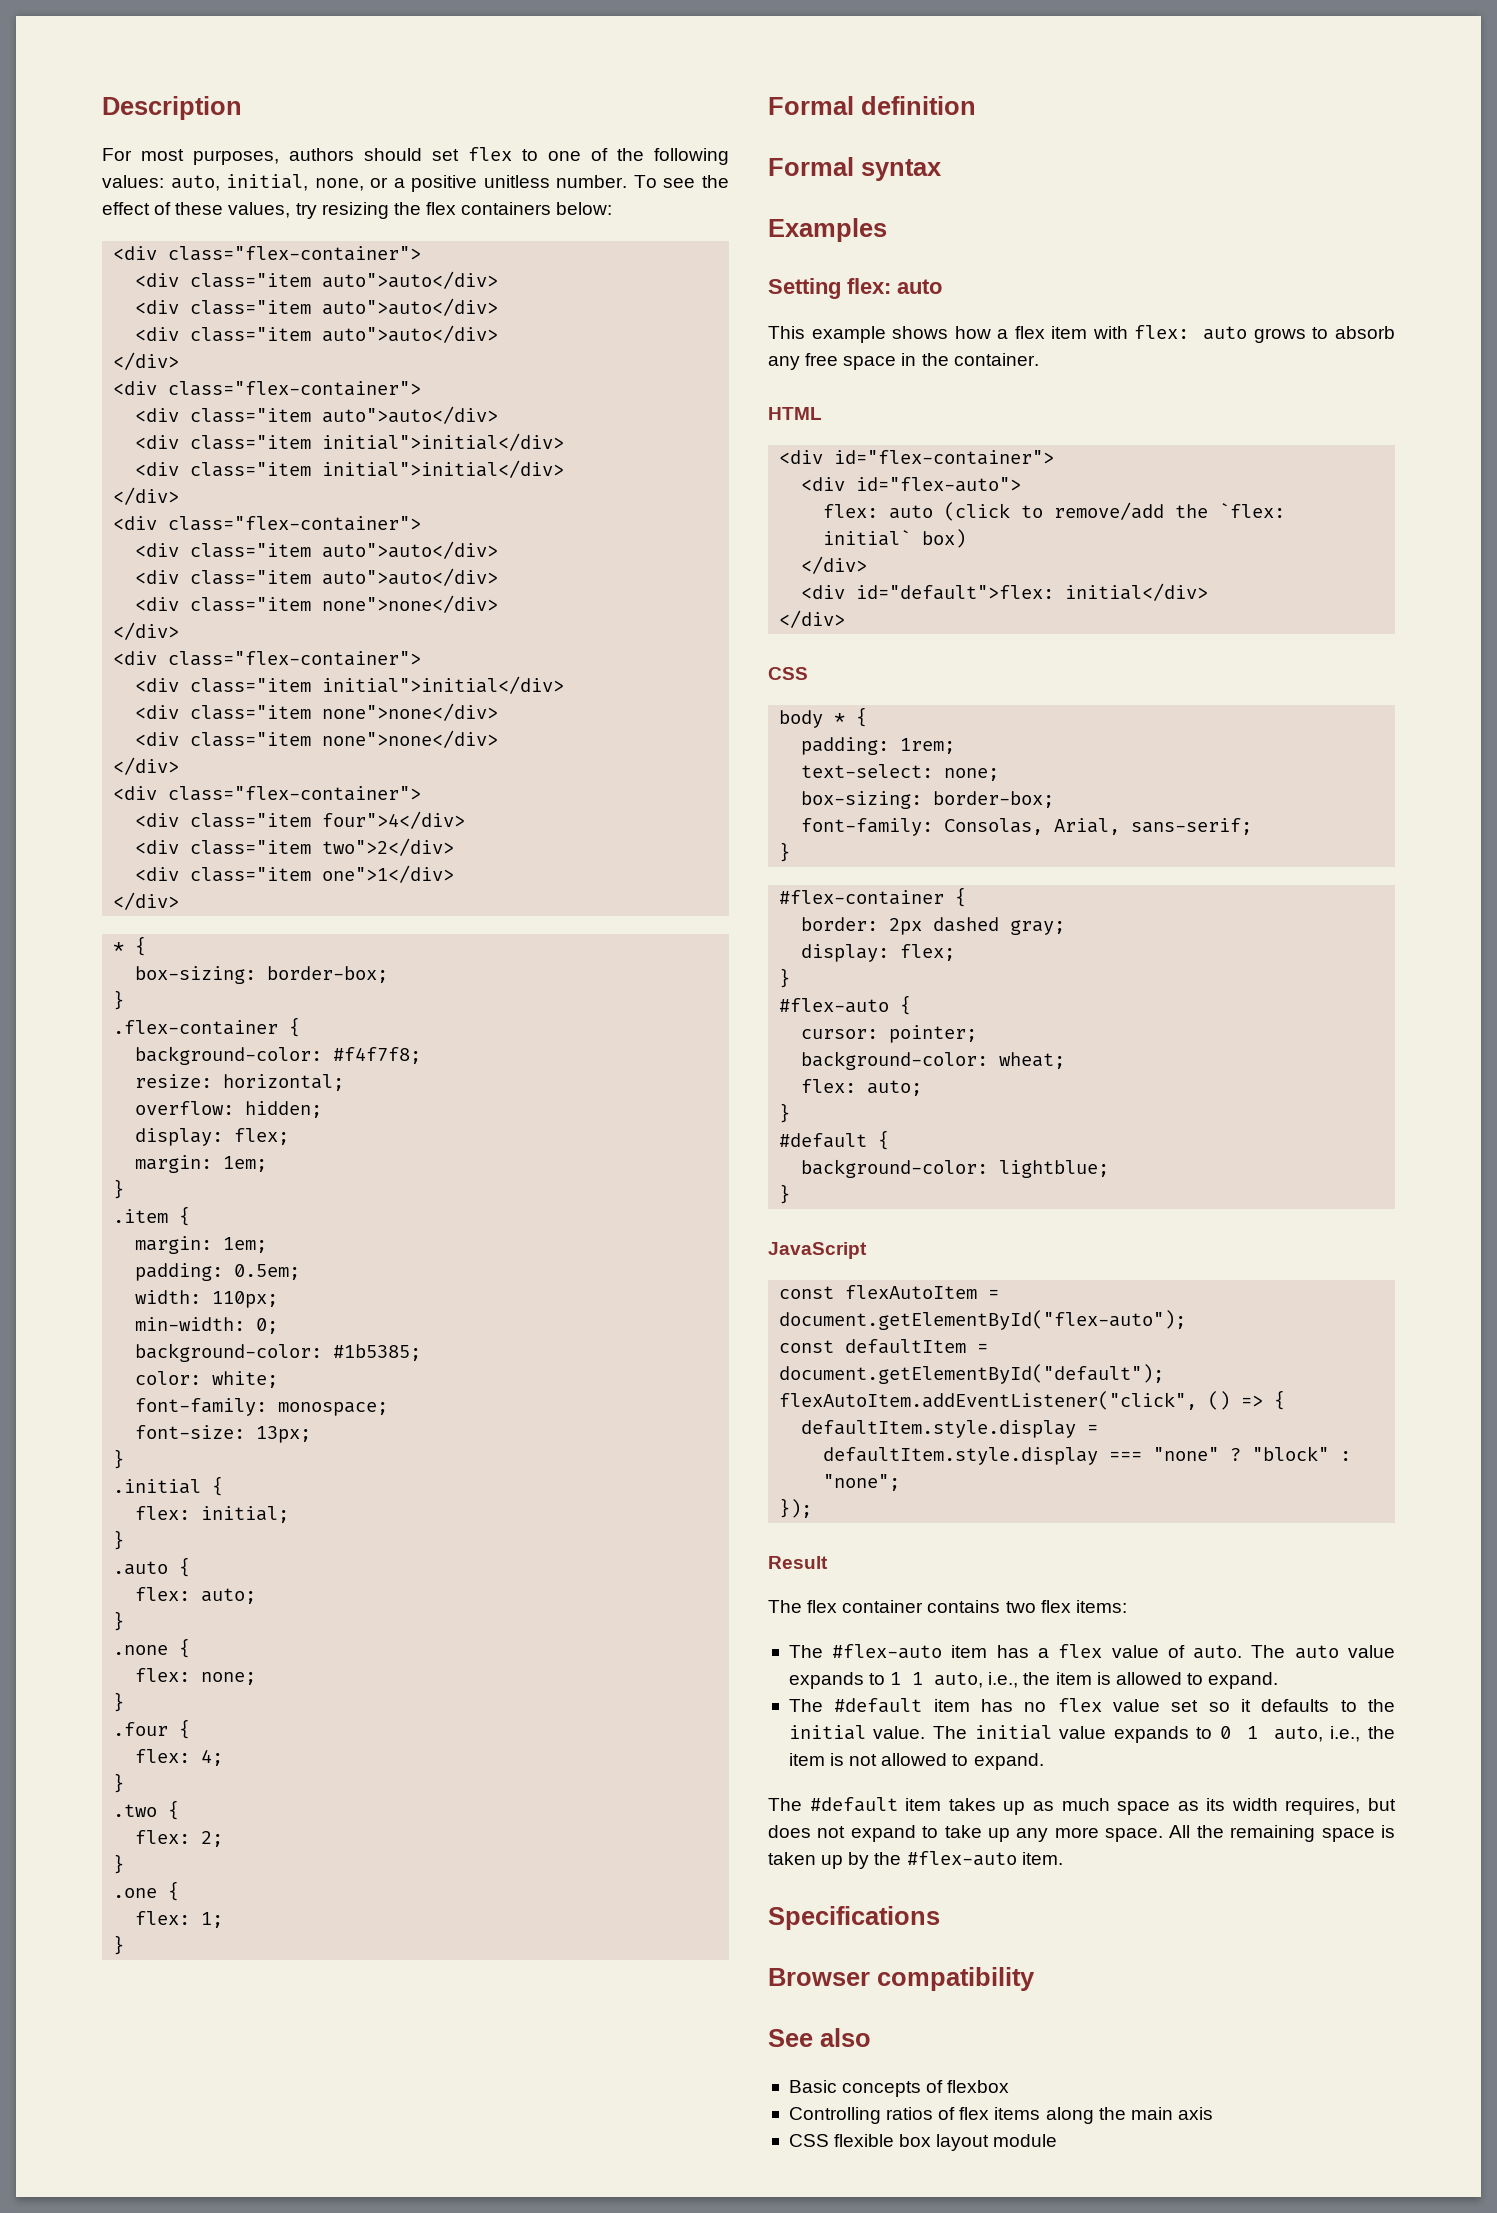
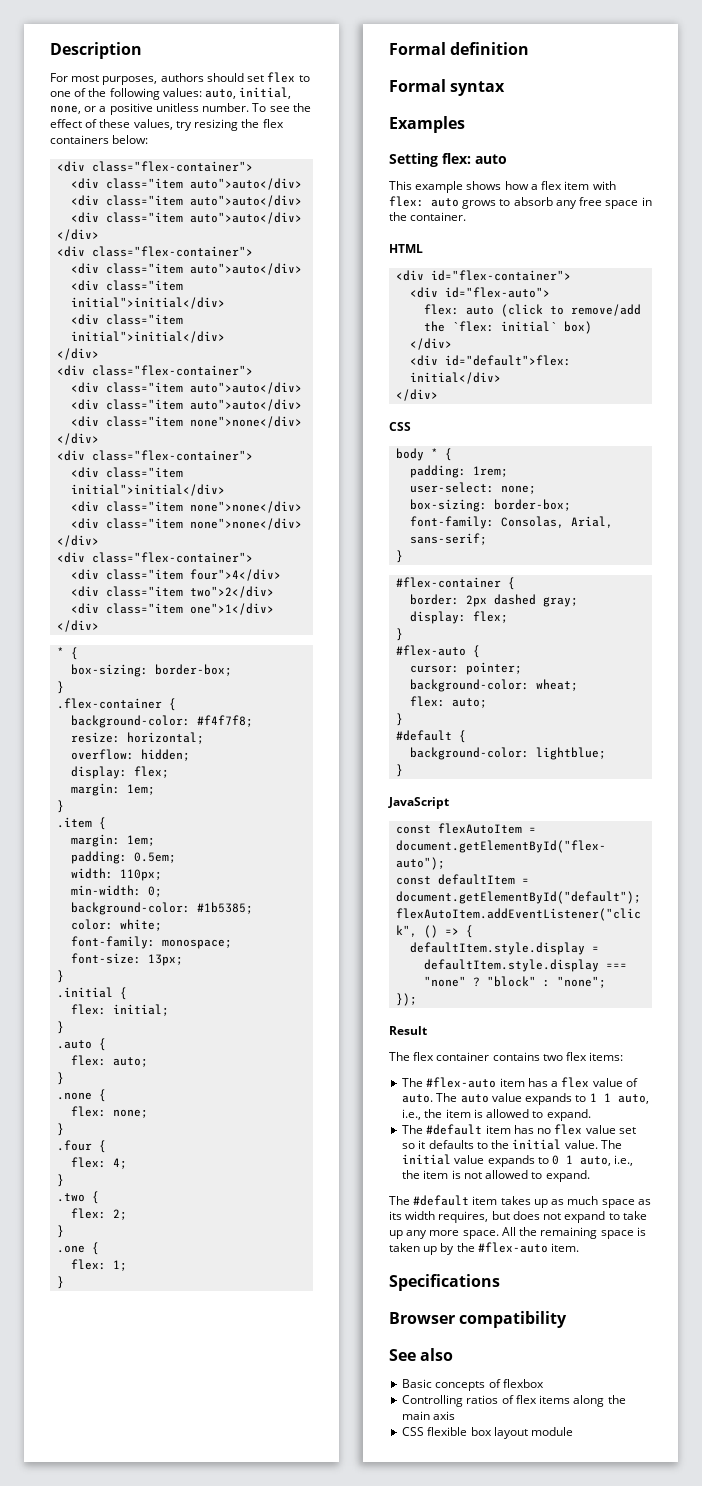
- text-select: none;
+ user-select: none;

